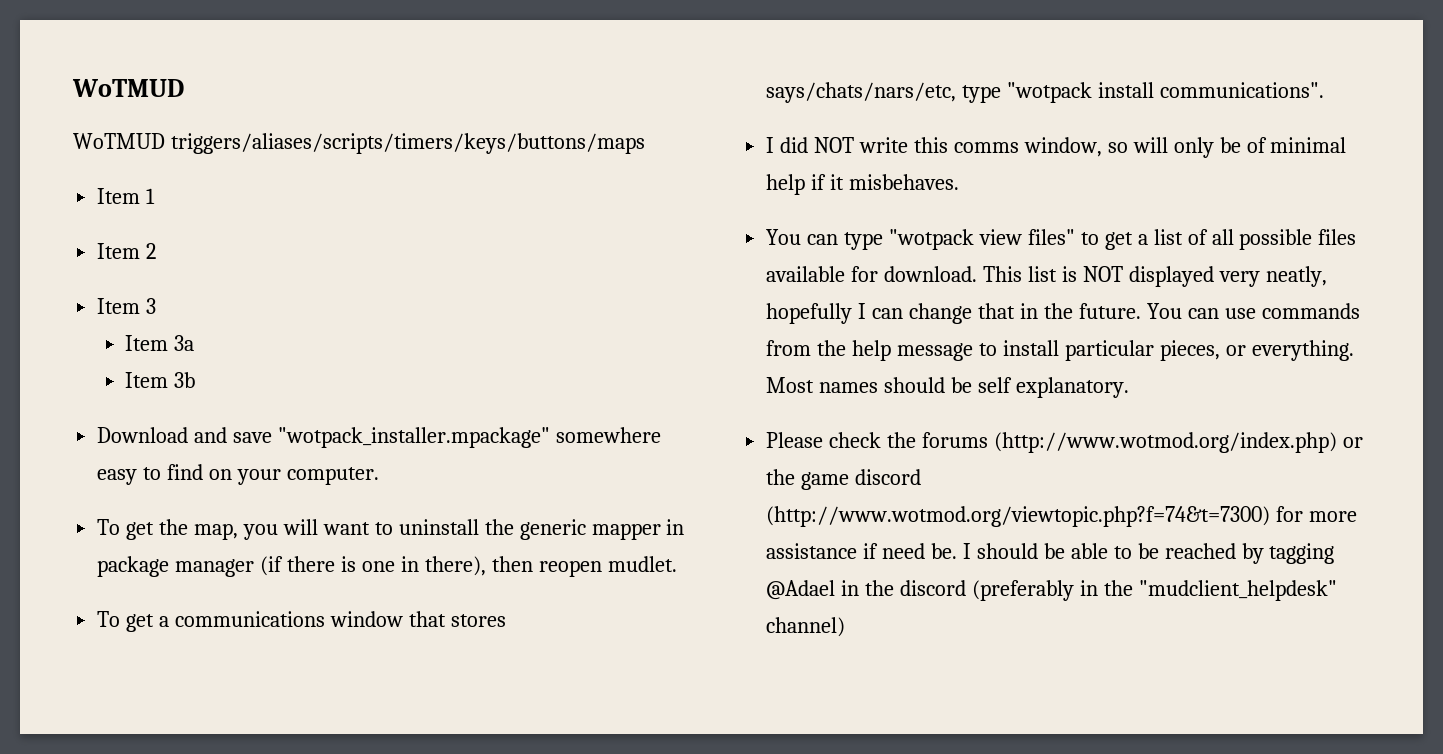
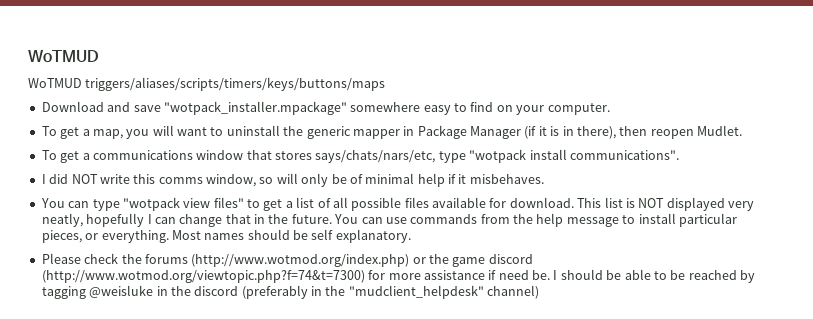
- Item 1
- Item 2
- Item 3
- Item 3a
- Item 3b
- To get the map, you will want to uninstall the generic mapper in package manager (if there is one in there), then reopen mudlet.
+ To get a map, you will want to uninstall the generic mapper in Package Manager (if it is in there), then reopen Mudlet.
- I should be able to be reached by tagging @Adael in the discord (preferably in the "mudclient_helpdesk" channel)
+ I should be able to be reached by tagging @weisluke in the discord (preferably in the "mudclient_helpdesk" channel)

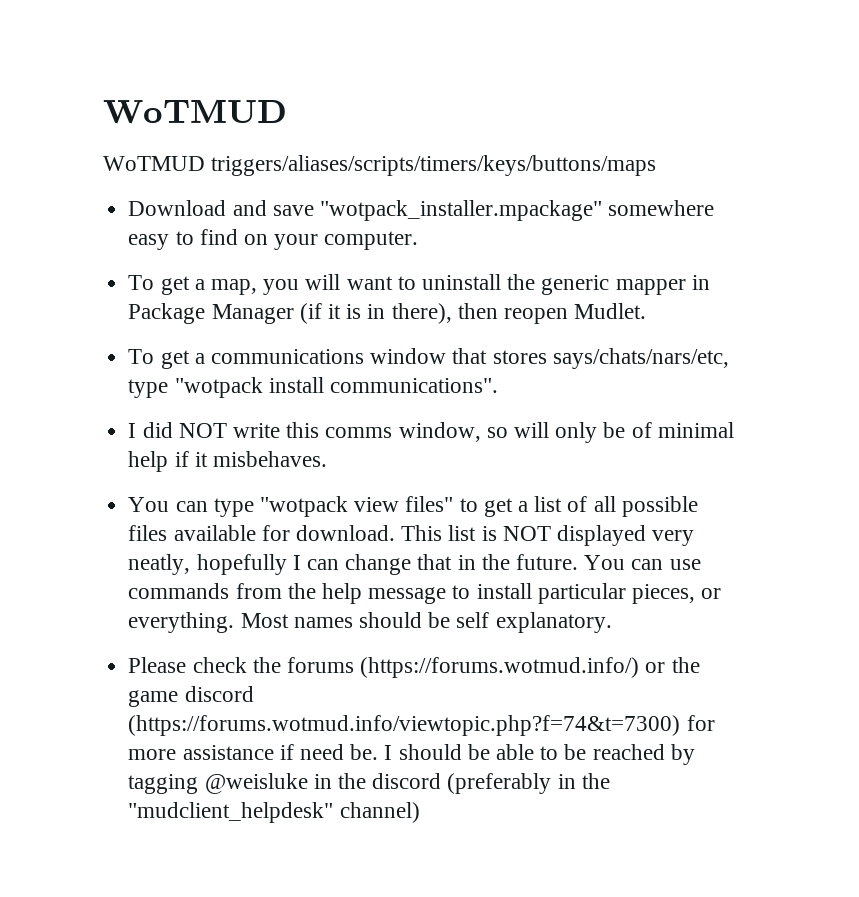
- Please check the forums (http://www.wotmod.org/index.php) or the game discord (http://www.wotmod.org/viewtopic.php?f=74&t=7300) for more assistance if need be.
+ Please check the forums (https://forums.wotmud.info/) or the game discord (https://forums.wotmud.info/viewtopic.php?f=74&t=7300) for more assistance if need be.

